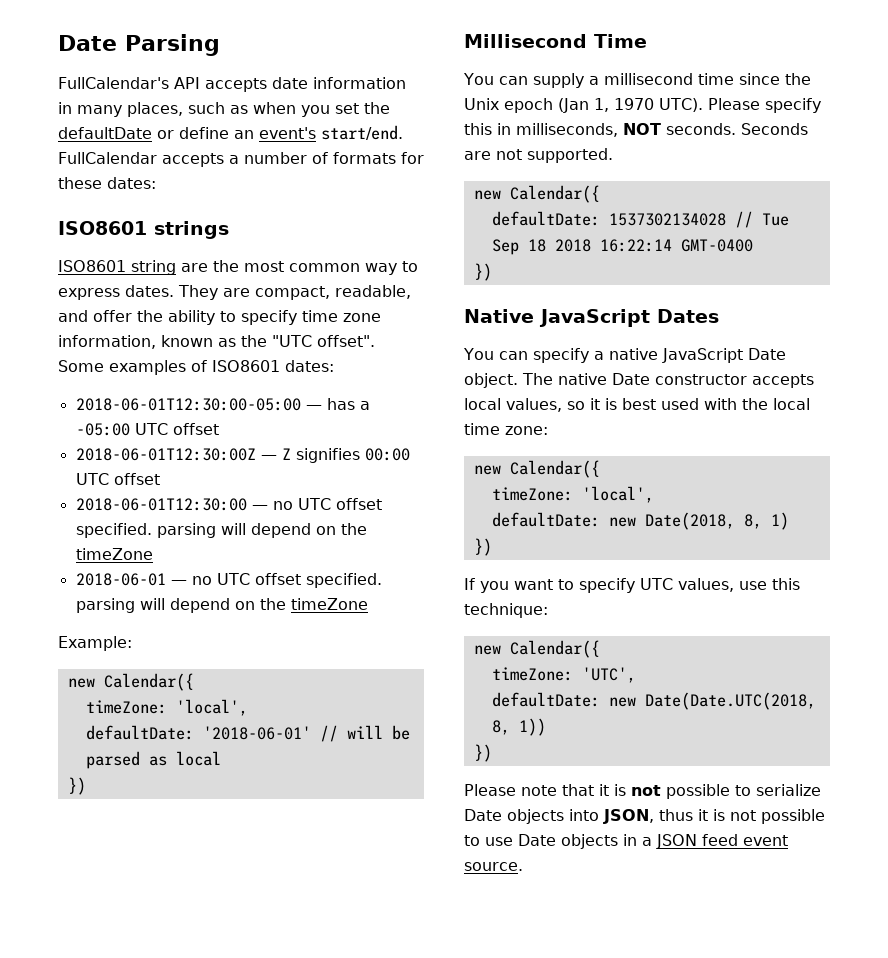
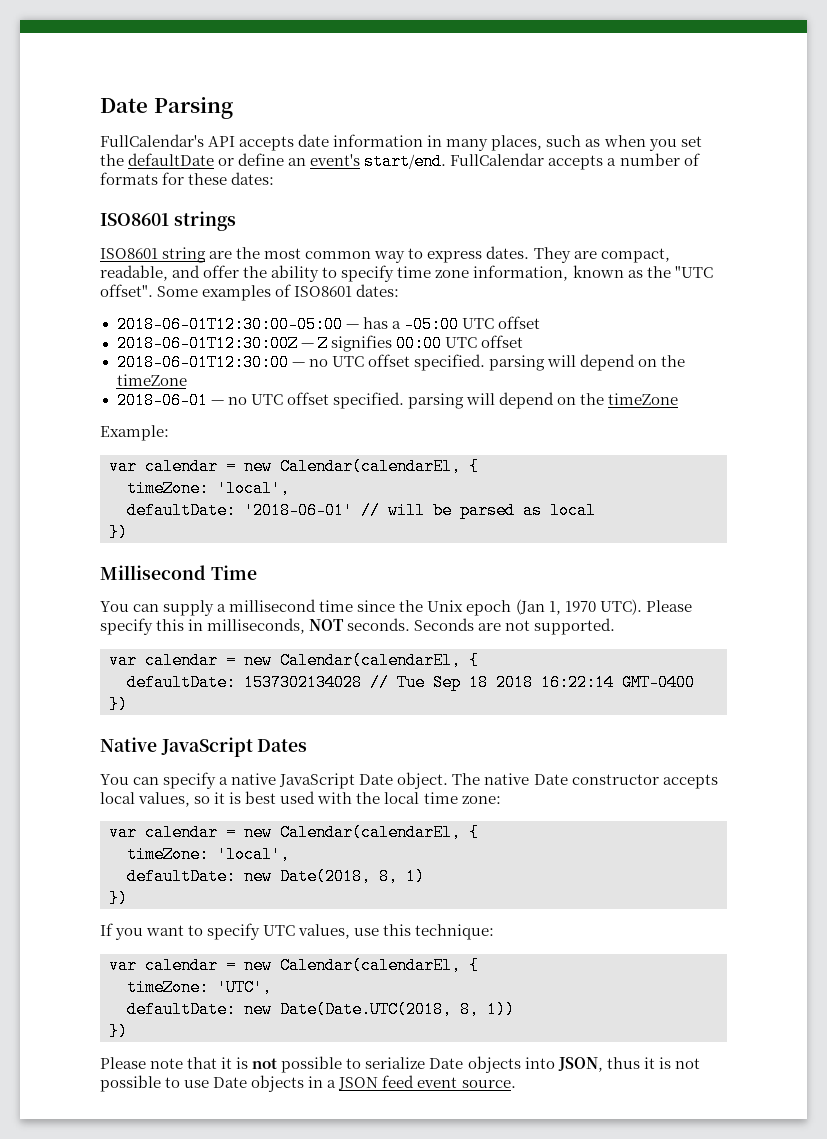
  Example:
- new Calendar({
+ var calendar = new Calendar(calendarEl, {
  Seconds are not supported.
- new Calendar({
+ var calendar = new Calendar(calendarEl, {
  The native Date constructor accepts local values, so it is best used with the local time zone:
- new Calendar({
+ var calendar = new Calendar(calendarEl, {
  If you want to specify UTC values, use this technique:
- new Calendar({
+ var calendar = new Calendar(calendarEl, {

